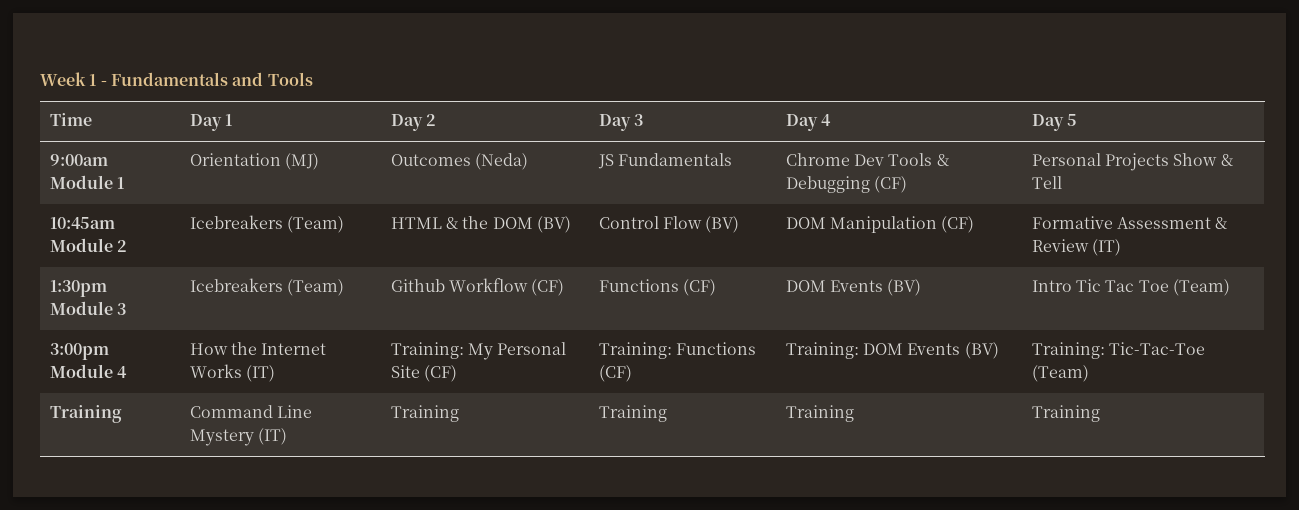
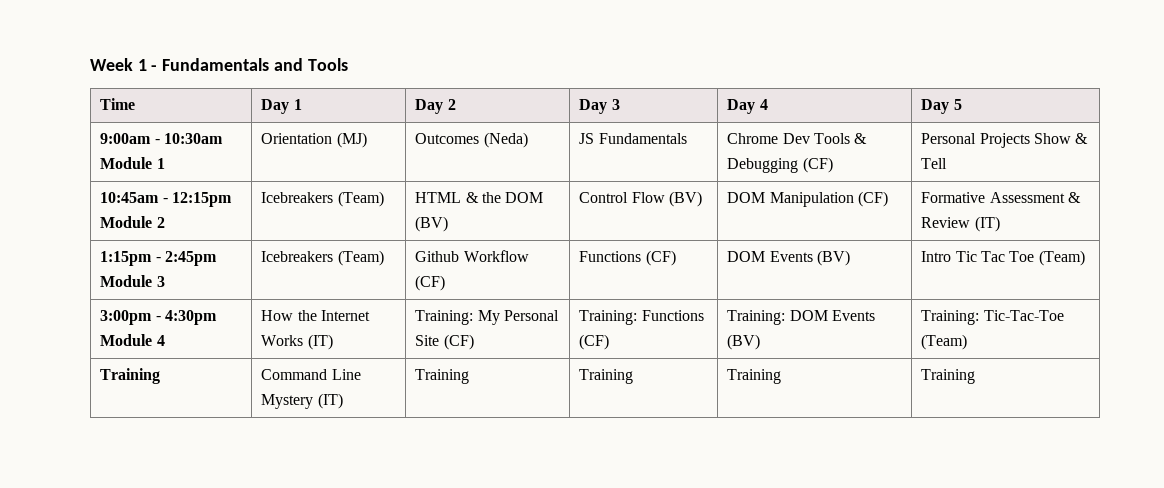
- 9:00am Module 1 | Orientation (MJ) | Outcomes (Neda) | JS Fundamentals | Chrome Dev Tools & Debugging (CF) | Personal Projects Show & Tell
+ 9:00am - 10:30am Module 1 | Orientation (MJ) | Outcomes (Neda) | JS Fundamentals | Chrome Dev Tools & Debugging (CF) | Personal Projects Show & Tell
- 10:45am Module 2 | Icebreakers (Team) | HTML & the DOM (BV) | Control Flow (BV) | DOM Manipulation (CF) | Formative Assessment & Review (IT)
+ 10:45am - 12:15pm Module 2 | Icebreakers (Team) | HTML & the DOM (BV) | Control Flow (BV) | DOM Manipulation (CF) | Formative Assessment & Review (IT)
- 1:30pm Module 3 | Icebreakers (Team) | Github Workflow (CF) | Functions (CF) | DOM Events (BV) | Intro Tic Tac Toe (Team)
+ 1:15pm - 2:45pm Module 3 | Icebreakers (Team) | Github Workflow (CF) | Functions (CF) | DOM Events (BV) | Intro Tic Tac Toe (Team)
- 3:00pm Module 4 | How the Internet Works (IT) | Training: My Personal Site (CF) | Training: Functions (CF) | Training: DOM Events (BV) | Training: Tic-Tac-Toe (Team)
+ 3:00pm - 4:30pm Module 4 | How the Internet Works (IT) | Training: My Personal Site (CF) | Training: Functions (CF) | Training: DOM Events (BV) | Training: Tic-Tac-Toe (Team)

